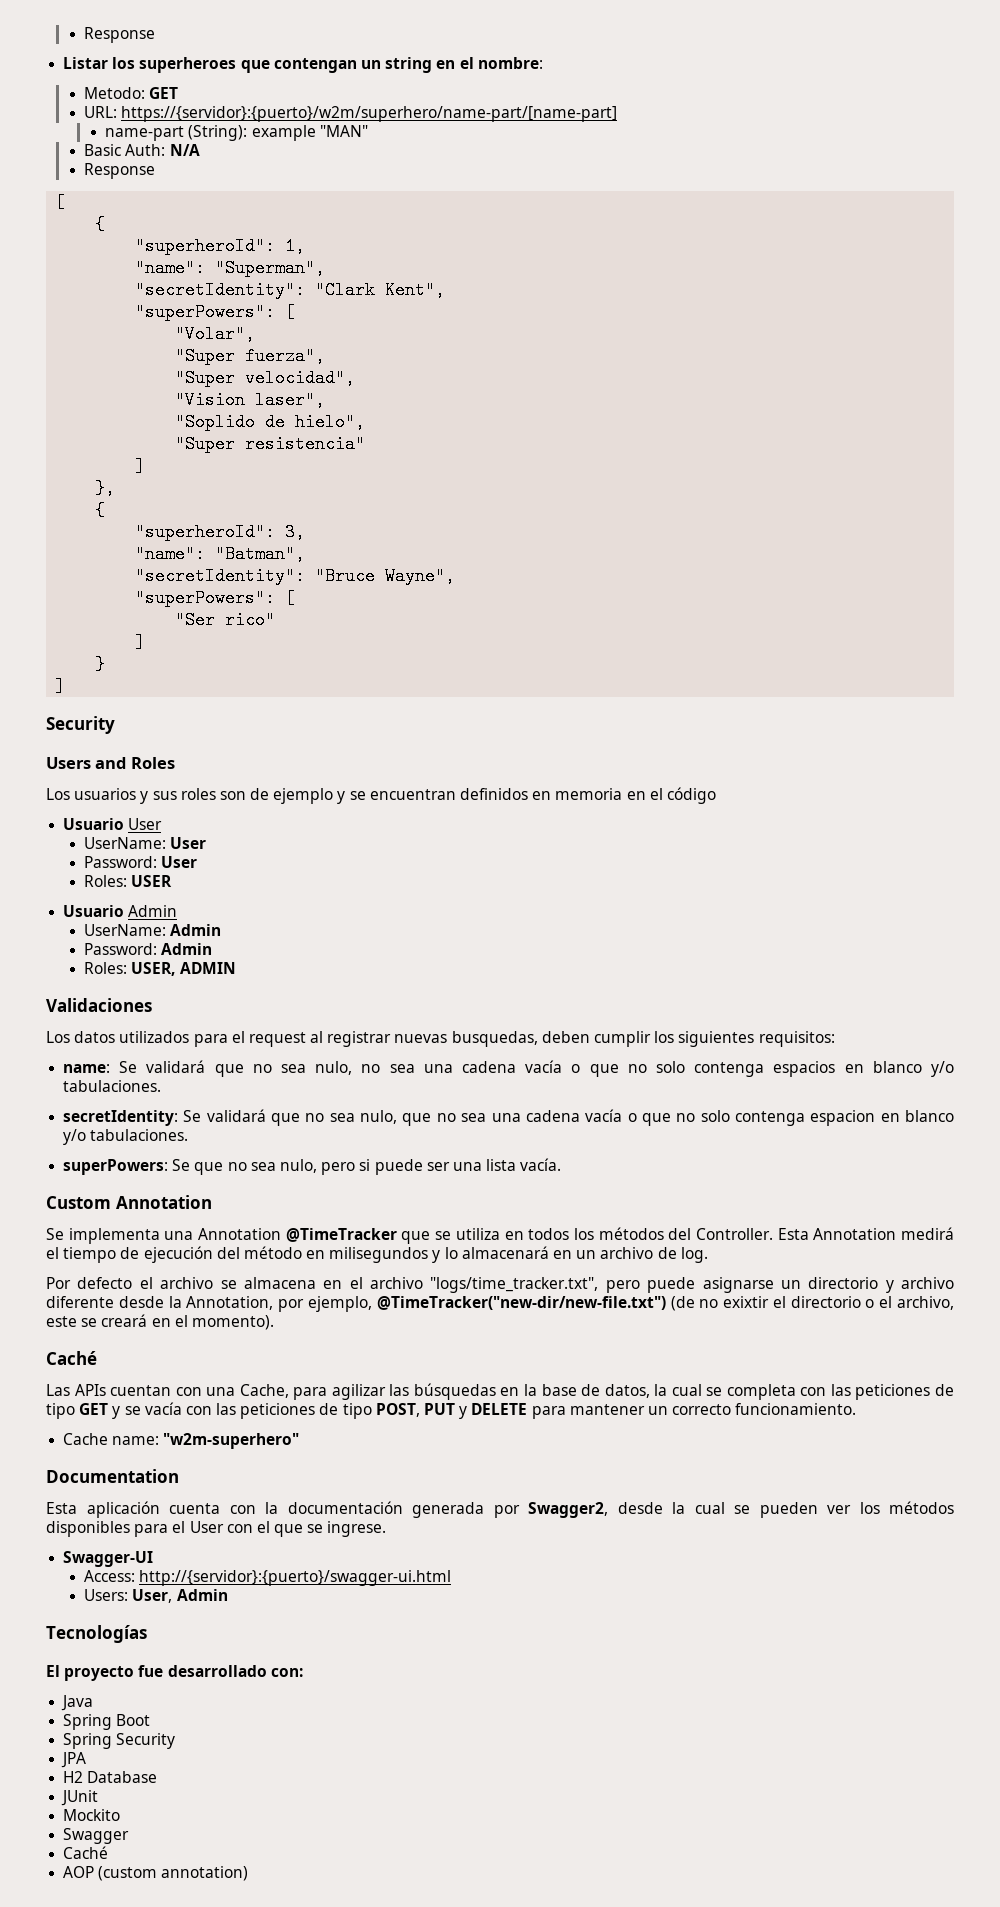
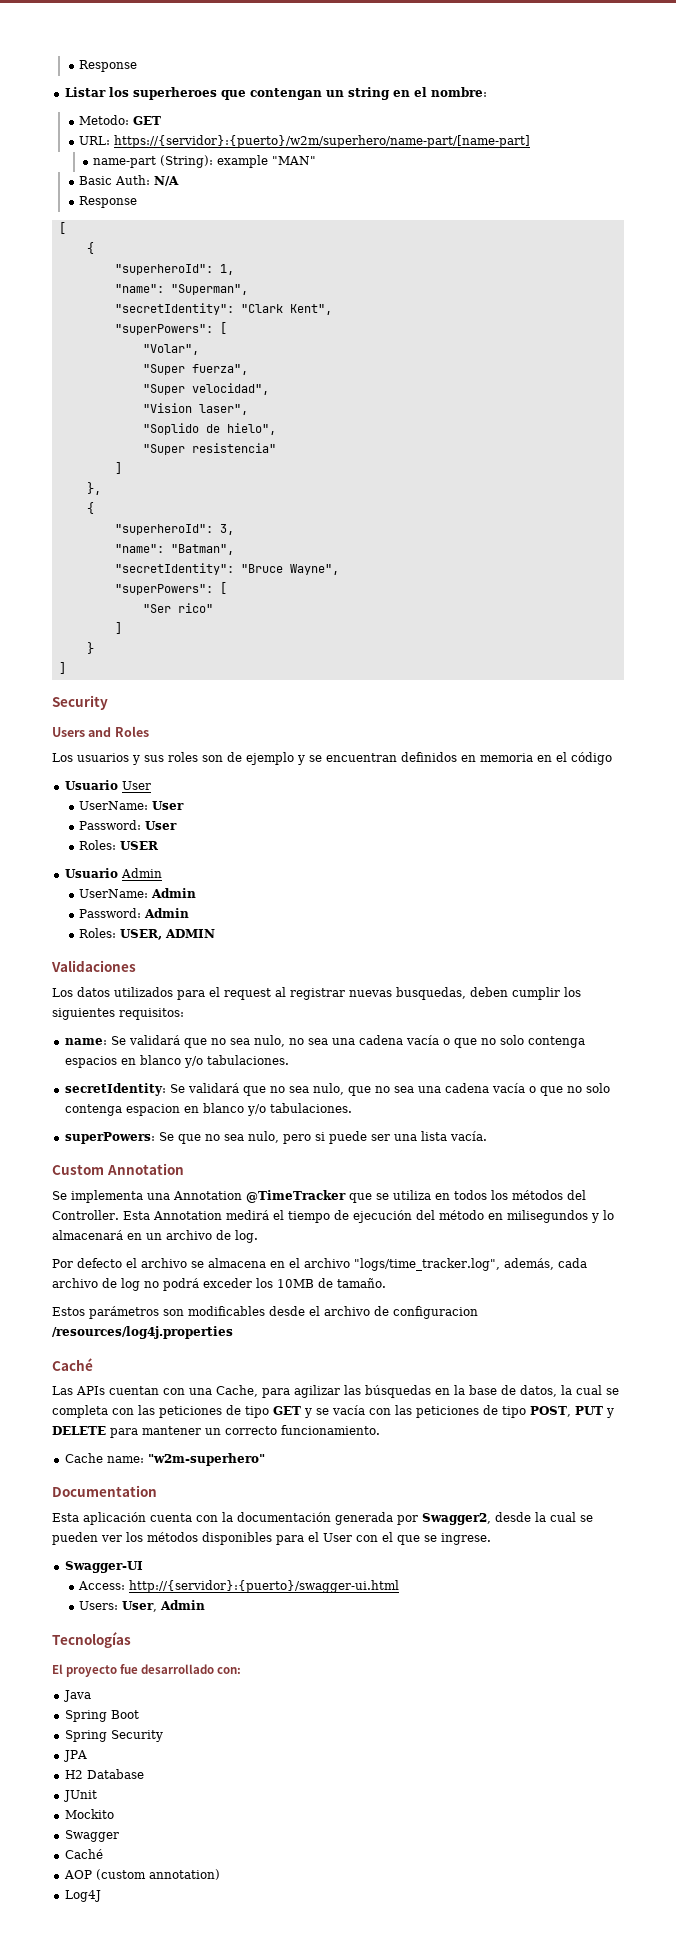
- Por defecto el archivo se almacena en el archivo "logs/time_tracker.txt", pero puede asignarse un directorio y archivo diferente desde la Annotation, por ejemplo, @TimeTracker("new-dir/new-file.txt") (de no exixtir el directorio o el archivo, este se creará en el momento).
+ Por defecto el archivo se almacena en el archivo "logs/time_tracker.log", además, cada archivo de log no podrá exceder los 10MB de tamaño.
+ Estos parámetros son modificables desde el archivo de configuracion /resources/log4j.properties
+ Log4J

